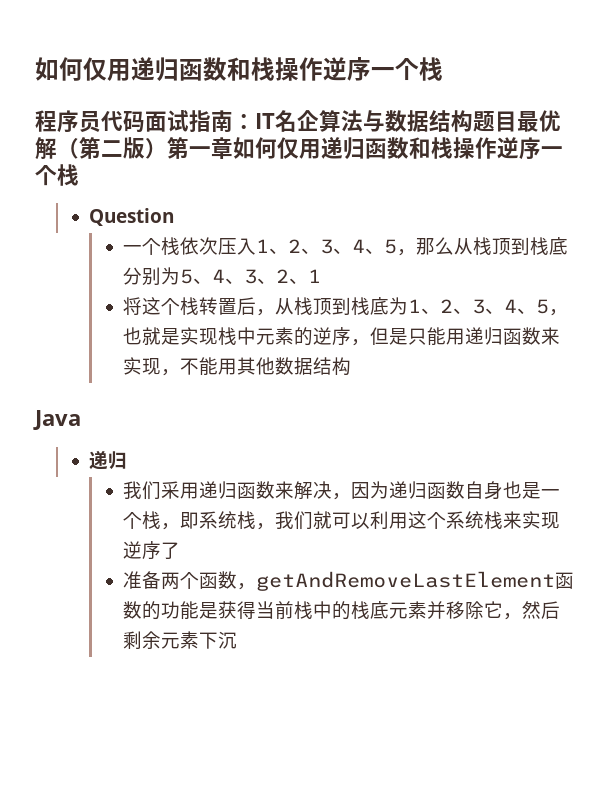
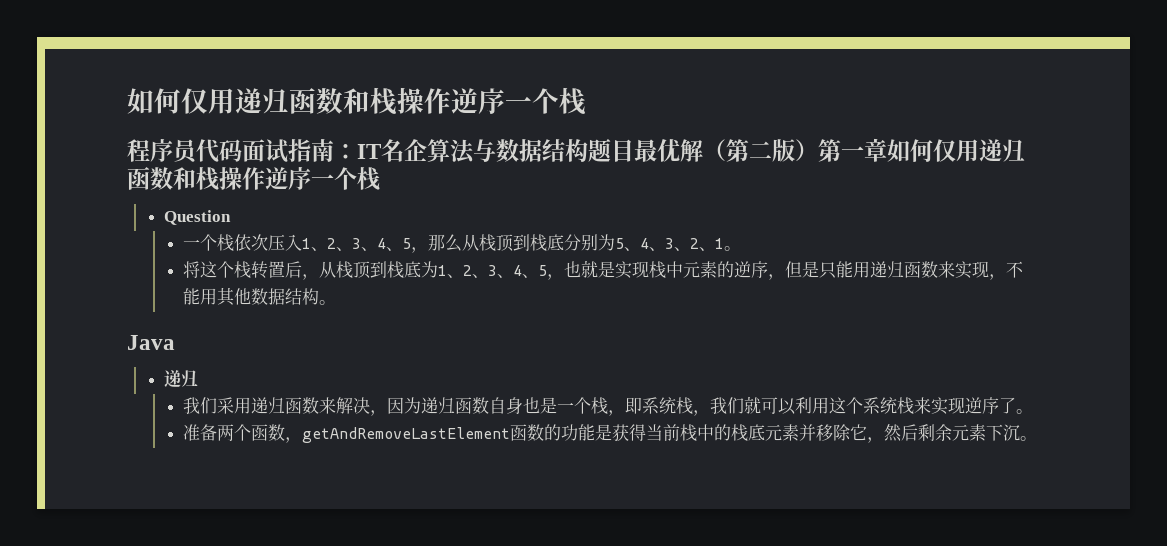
- 一个栈依次压入1、2、3、4、5，那么从栈顶到栈底分别为5、4、3、2、1
+ 一个栈依次压入1、2、3、4、5，那么从栈顶到栈底分别为5、4、3、2、1。
- 将这个栈转置后，从栈顶到栈底为1、2、3、4、5，也就是实现栈中元素的逆序，但是只能用递归函数来实现，不能用其他数据结构
+ 将这个栈转置后，从栈顶到栈底为1、2、3、4、5，也就是实现栈中元素的逆序，但是只能用递归函数来实现，不能用其他数据结构。
- 我们采用递归函数来解决，因为递归函数自身也是一个栈，即系统栈，我们就可以利用这个系统栈来实现逆序了
+ 我们采用递归函数来解决，因为递归函数自身也是一个栈，即系统栈，我们就可以利用这个系统栈来实现逆序了。
- 准备两个函数，getAndRemoveLastElement函数的功能是获得当前栈中的栈底元素并移除它，然后剩余元素下沉
+ 准备两个函数，getAndRemoveLastElement函数的功能是获得当前栈中的栈底元素并移除它，然后剩余元素下沉。

